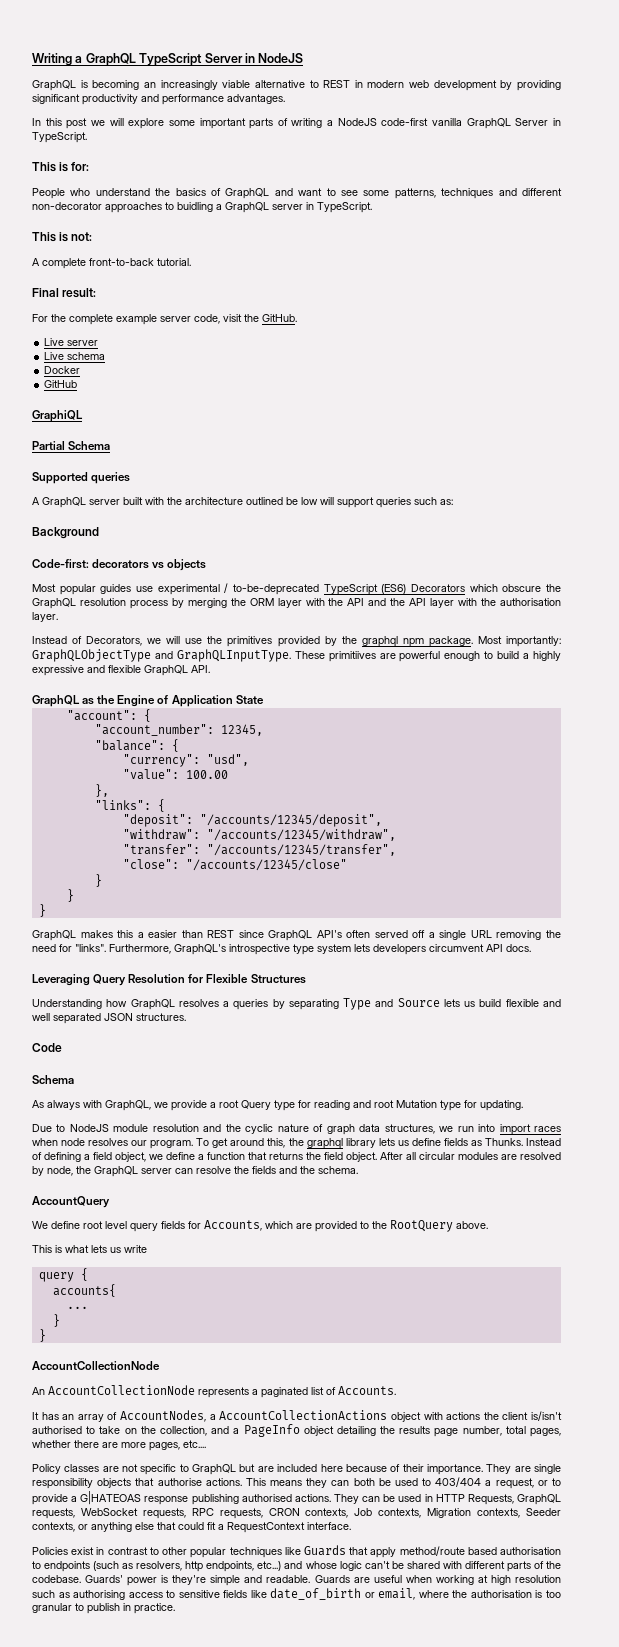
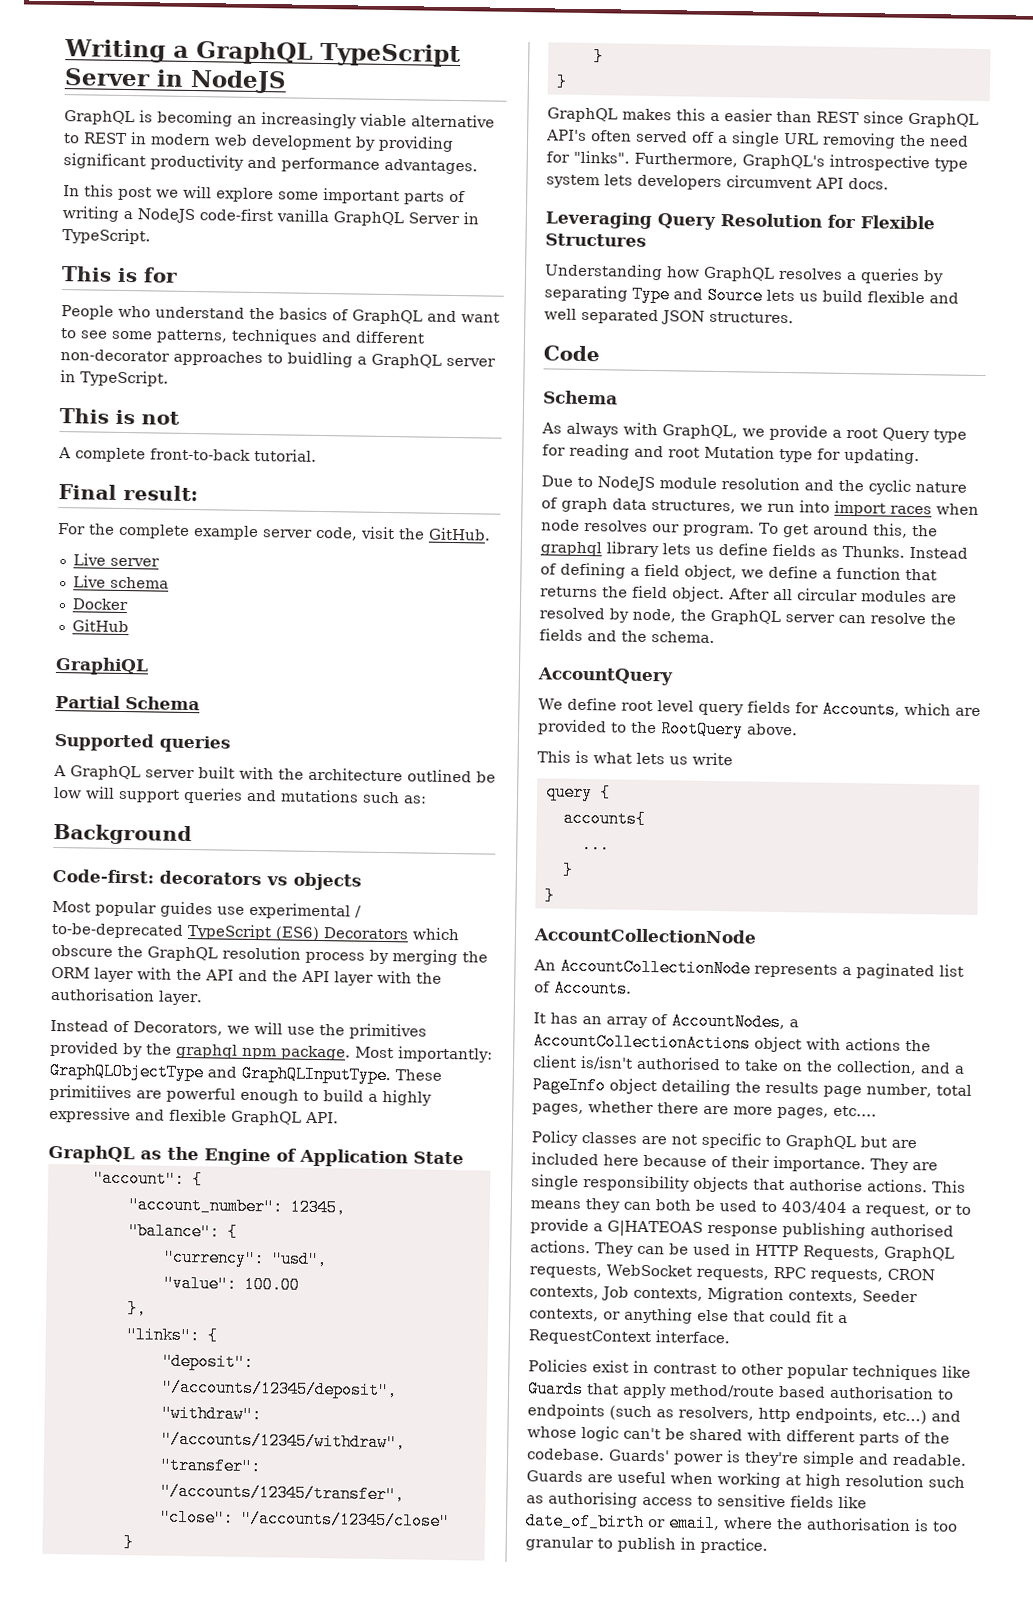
- This is for:
+ This is for
- This is not:
+ This is not
- A GraphQL server built with the architecture outlined be low will support queries such as:
+ A GraphQL server built with the architecture outlined be low will support queries and mutations such as:

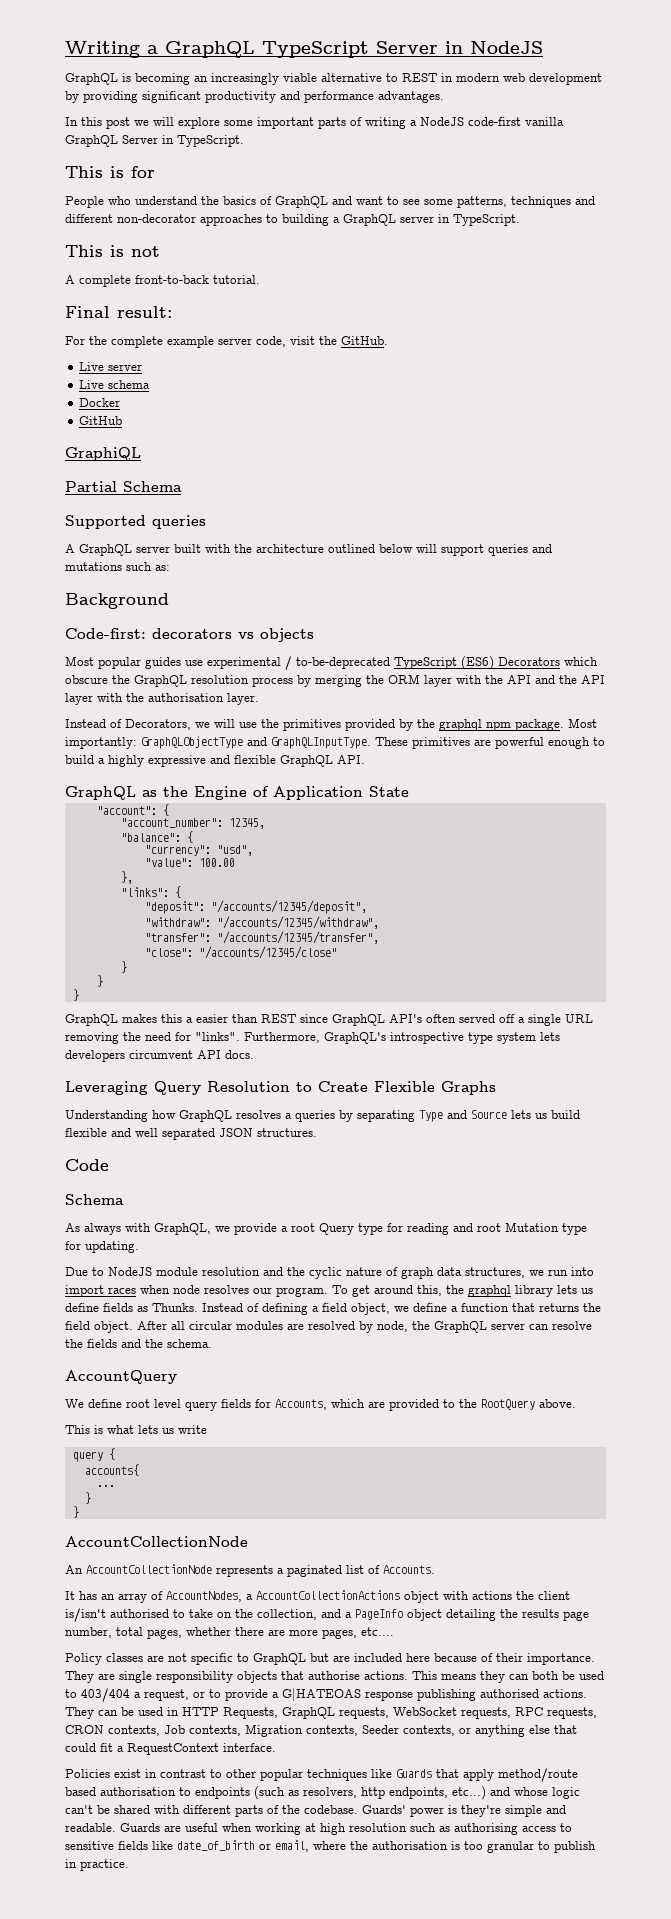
- People who understand the basics of GraphQL and want to see some patterns, techniques and different non-decorator approaches to buidling a GraphQL server in TypeScript.
+ People who understand the basics of GraphQL and want to see some patterns, techniques and different non-decorator approaches to building a GraphQL server in TypeScript.
- A GraphQL server built with the architecture outlined be low will support queries and mutations such as:
+ A GraphQL server built with the architecture outlined below will support queries and mutations such as:
- These primitiives are powerful enough to build a highly expressive and flexible GraphQL API.
+ These primitives are powerful enough to build a highly expressive and flexible GraphQL API.
- Leveraging Query Resolution for Flexible Structures
+ Leveraging Query Resolution to Create Flexible Graphs

